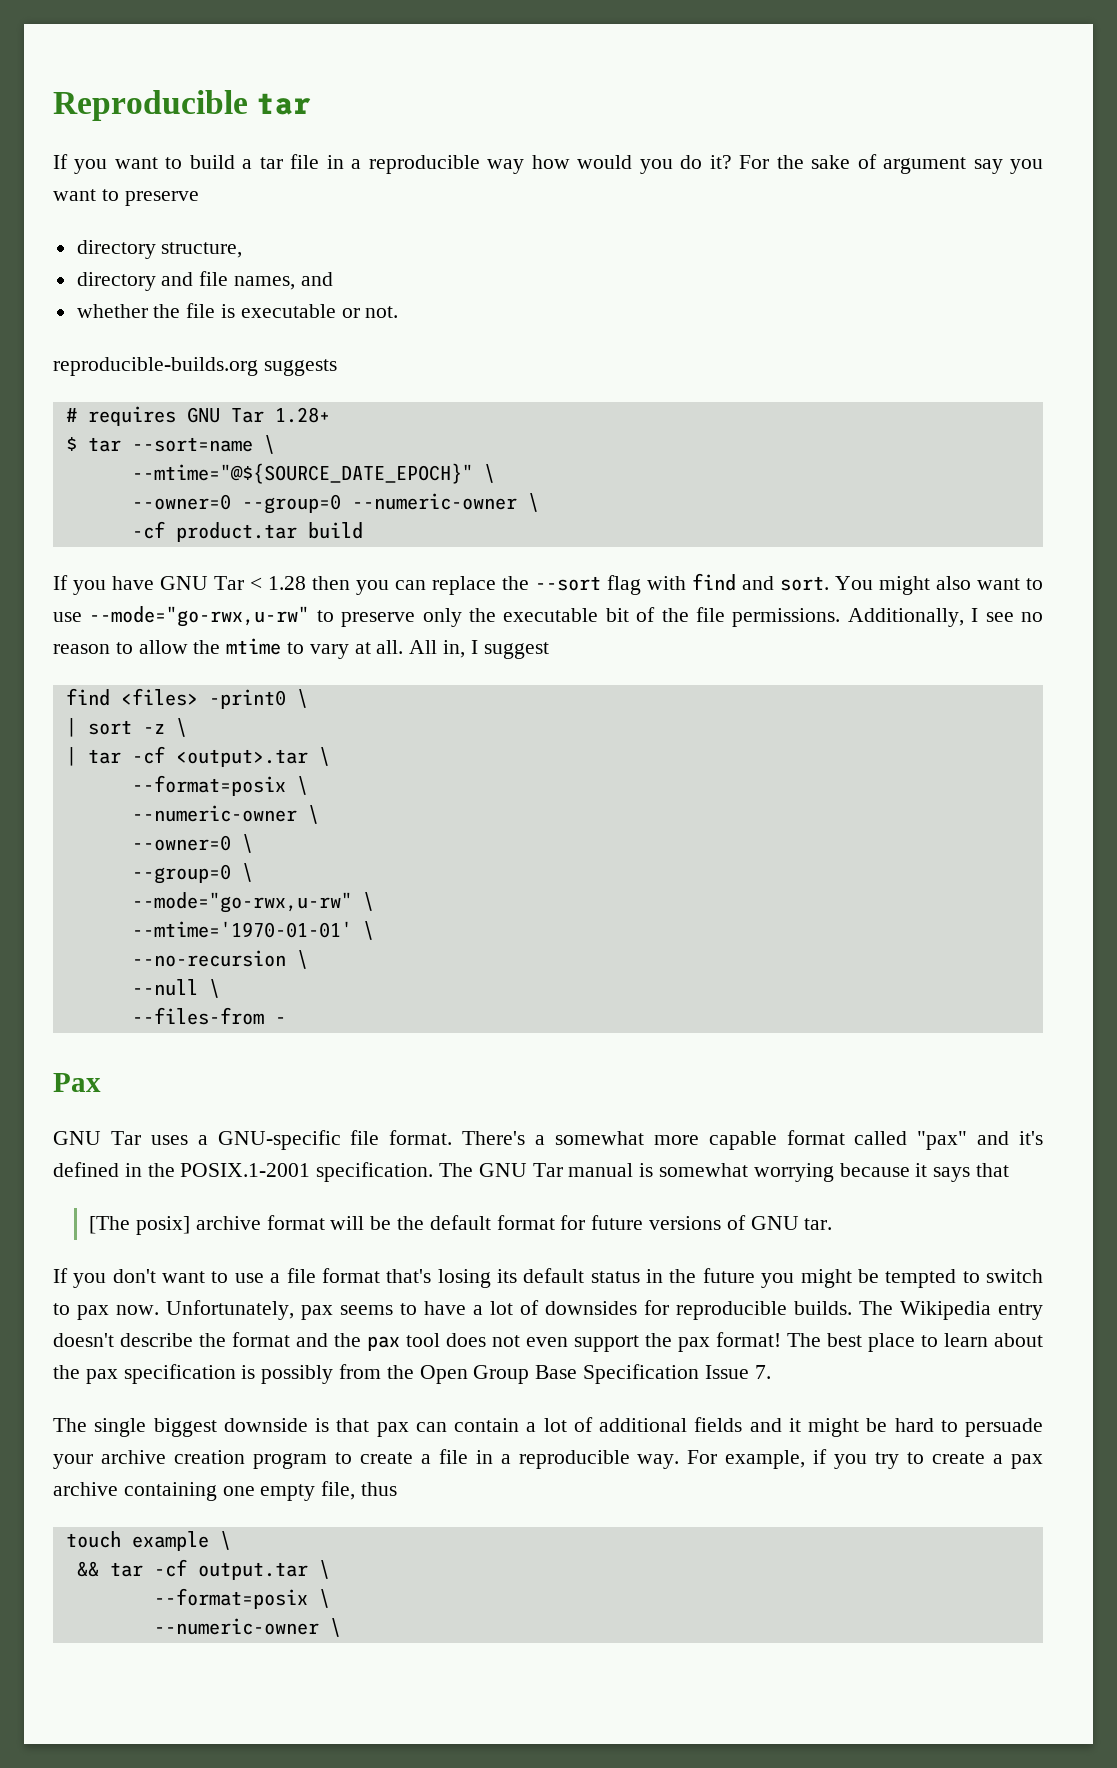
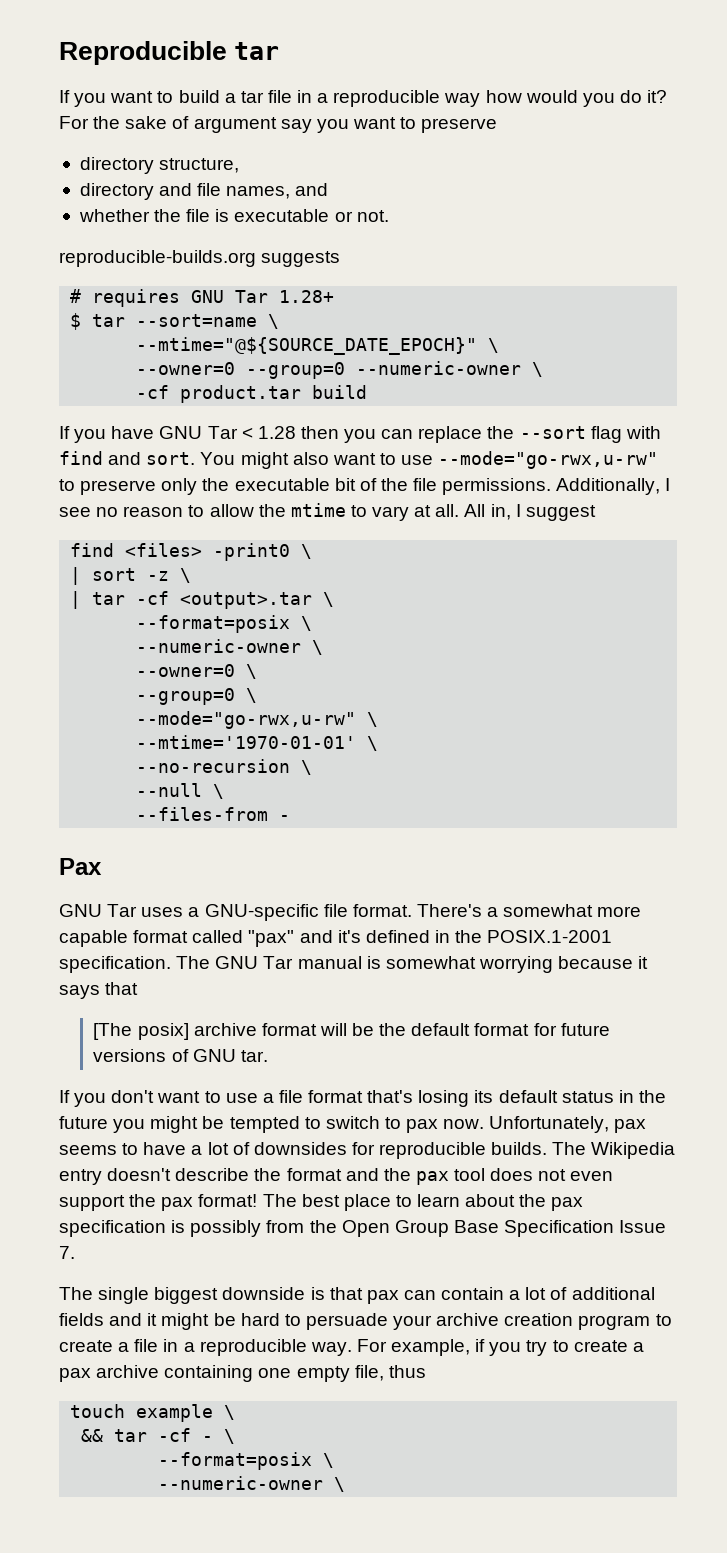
- && tar -cf output.tar \
+ && tar -cf - \

